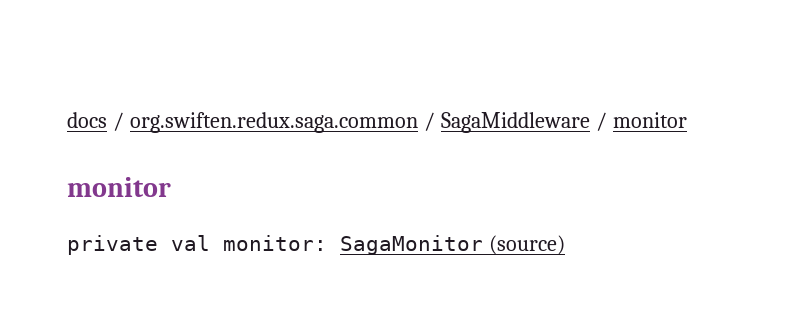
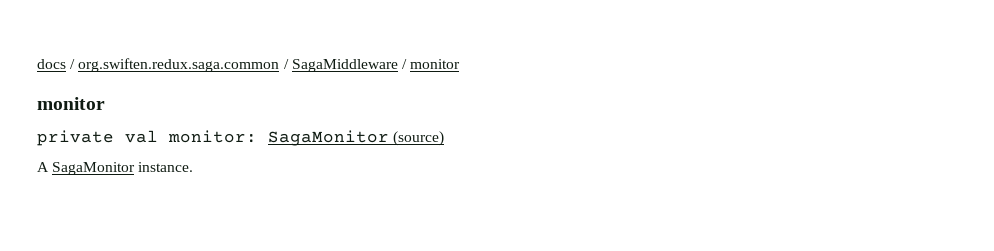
+ A SagaMonitor instance.

